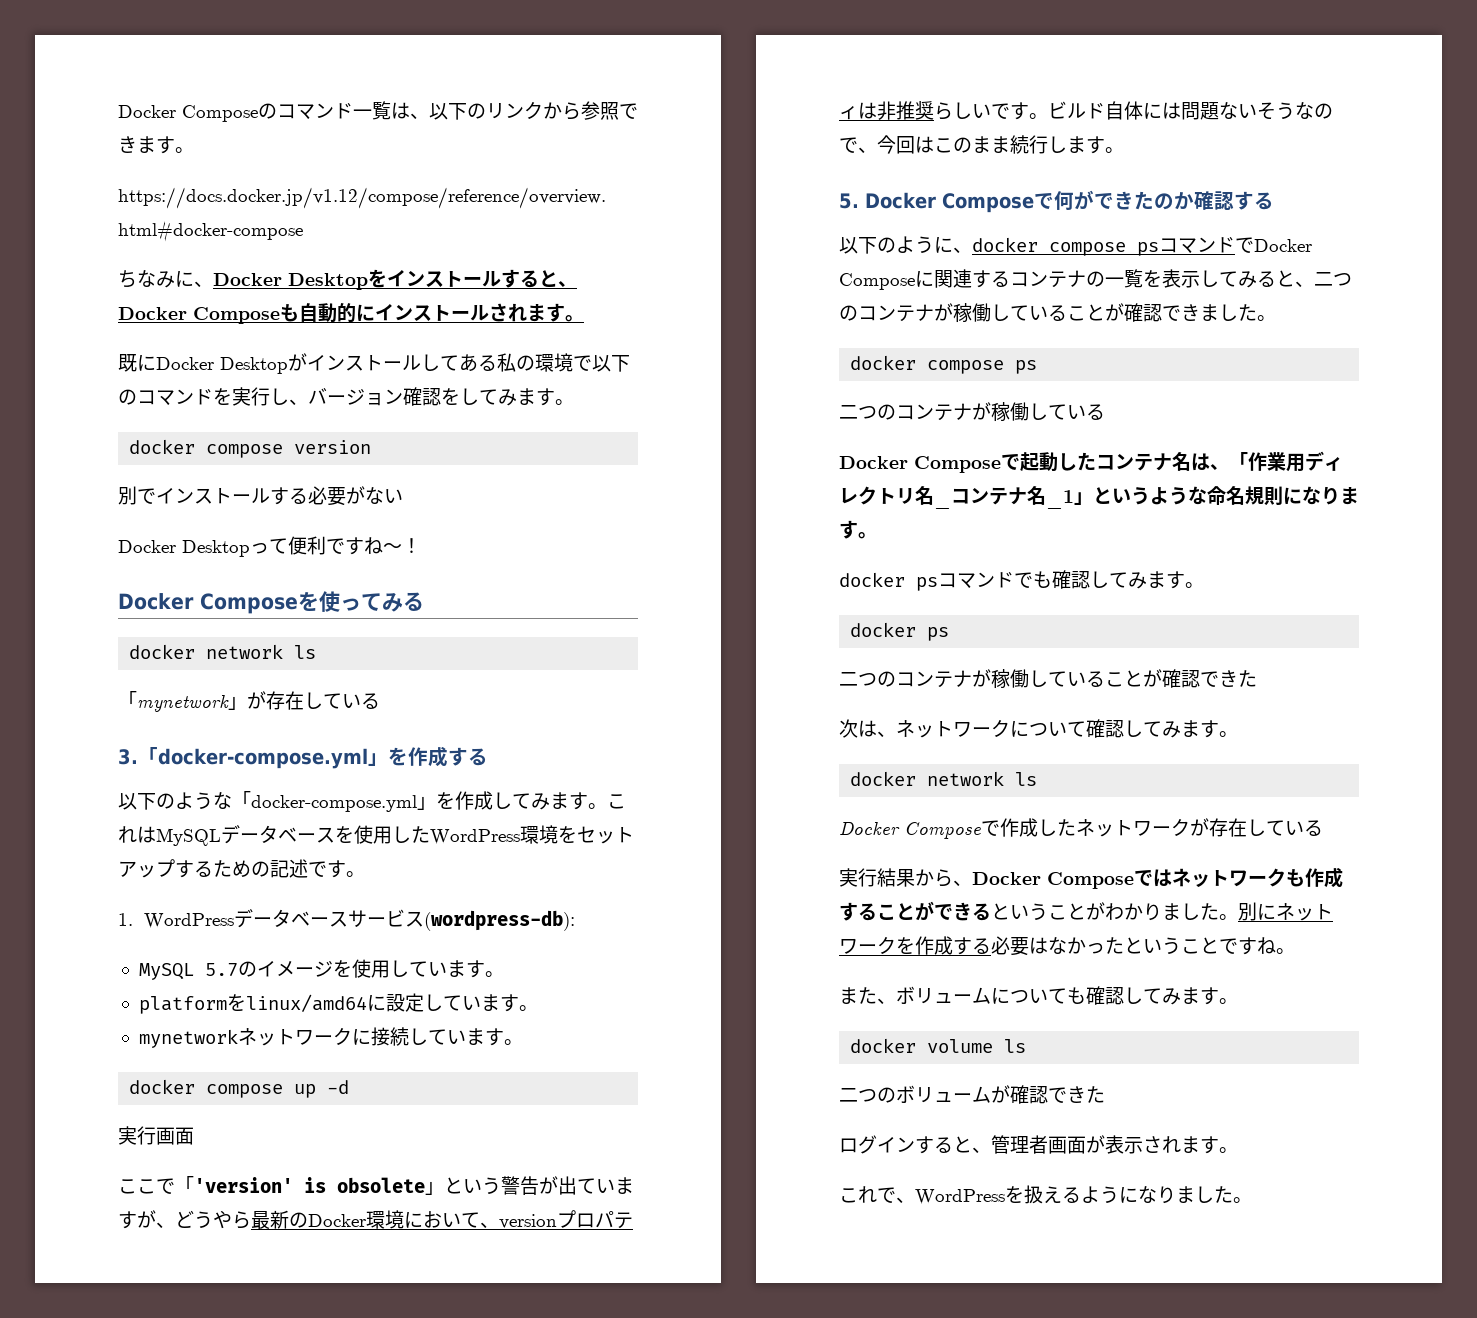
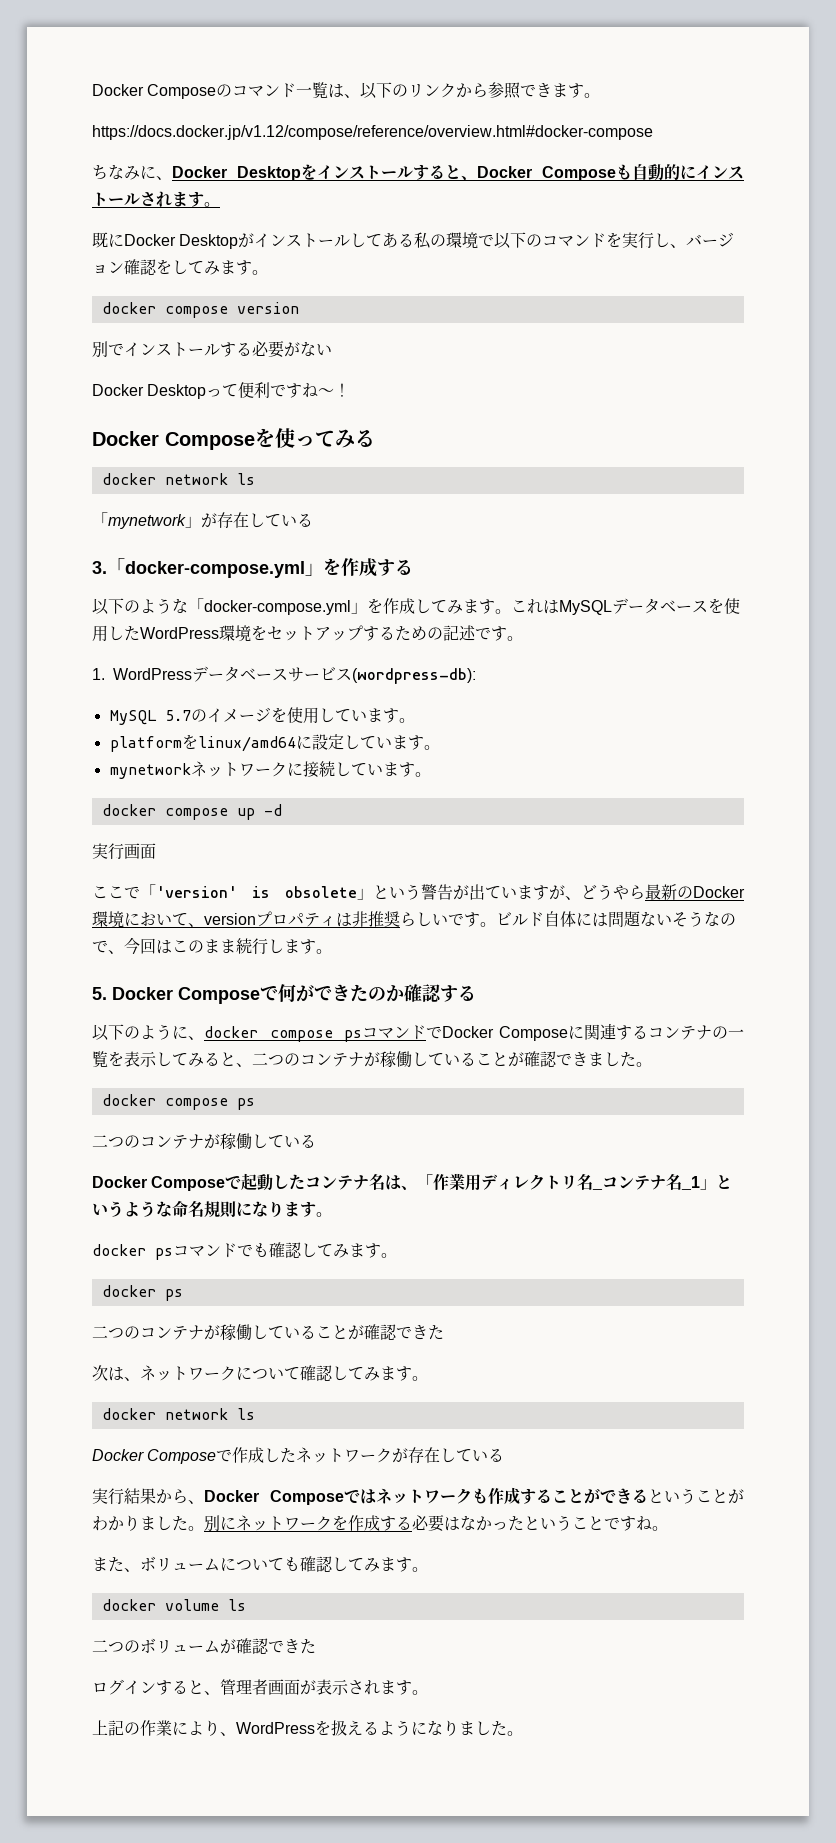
- これで、WordPressを扱えるようになりました。
+ 上記の作業により、WordPressを扱えるようになりました。

